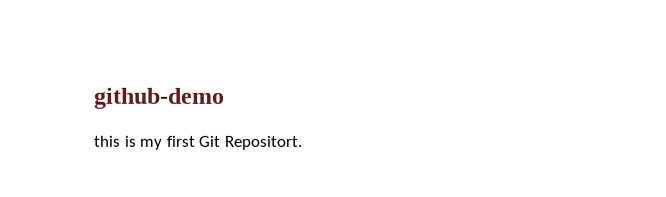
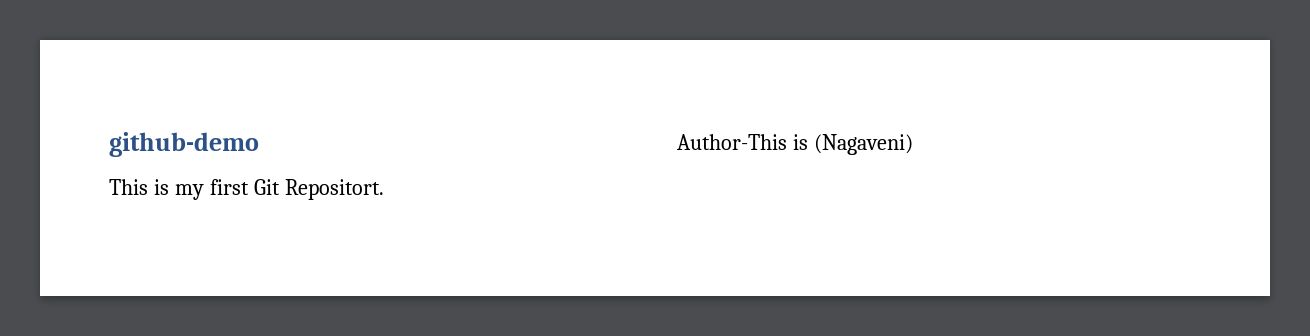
- this is my first Git Repositort.
+ This is my first Git Repositort.
+ Author-This is (Nagaveni)

